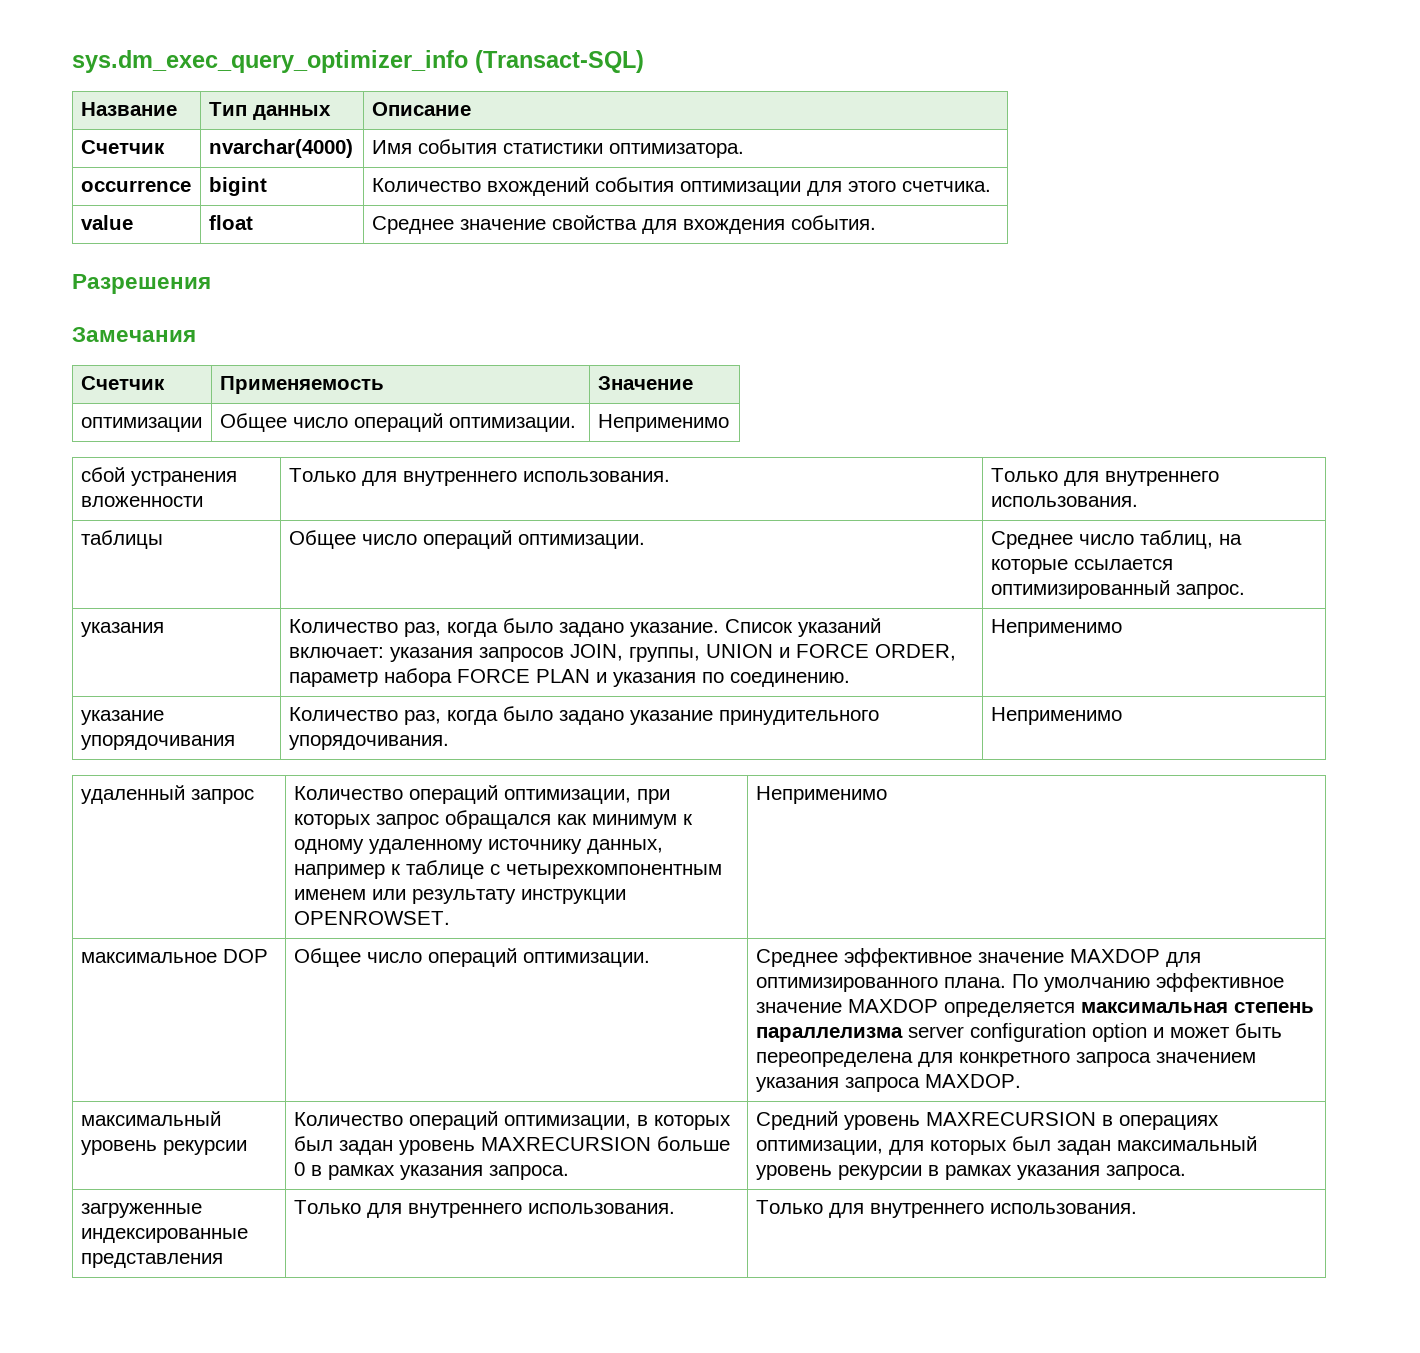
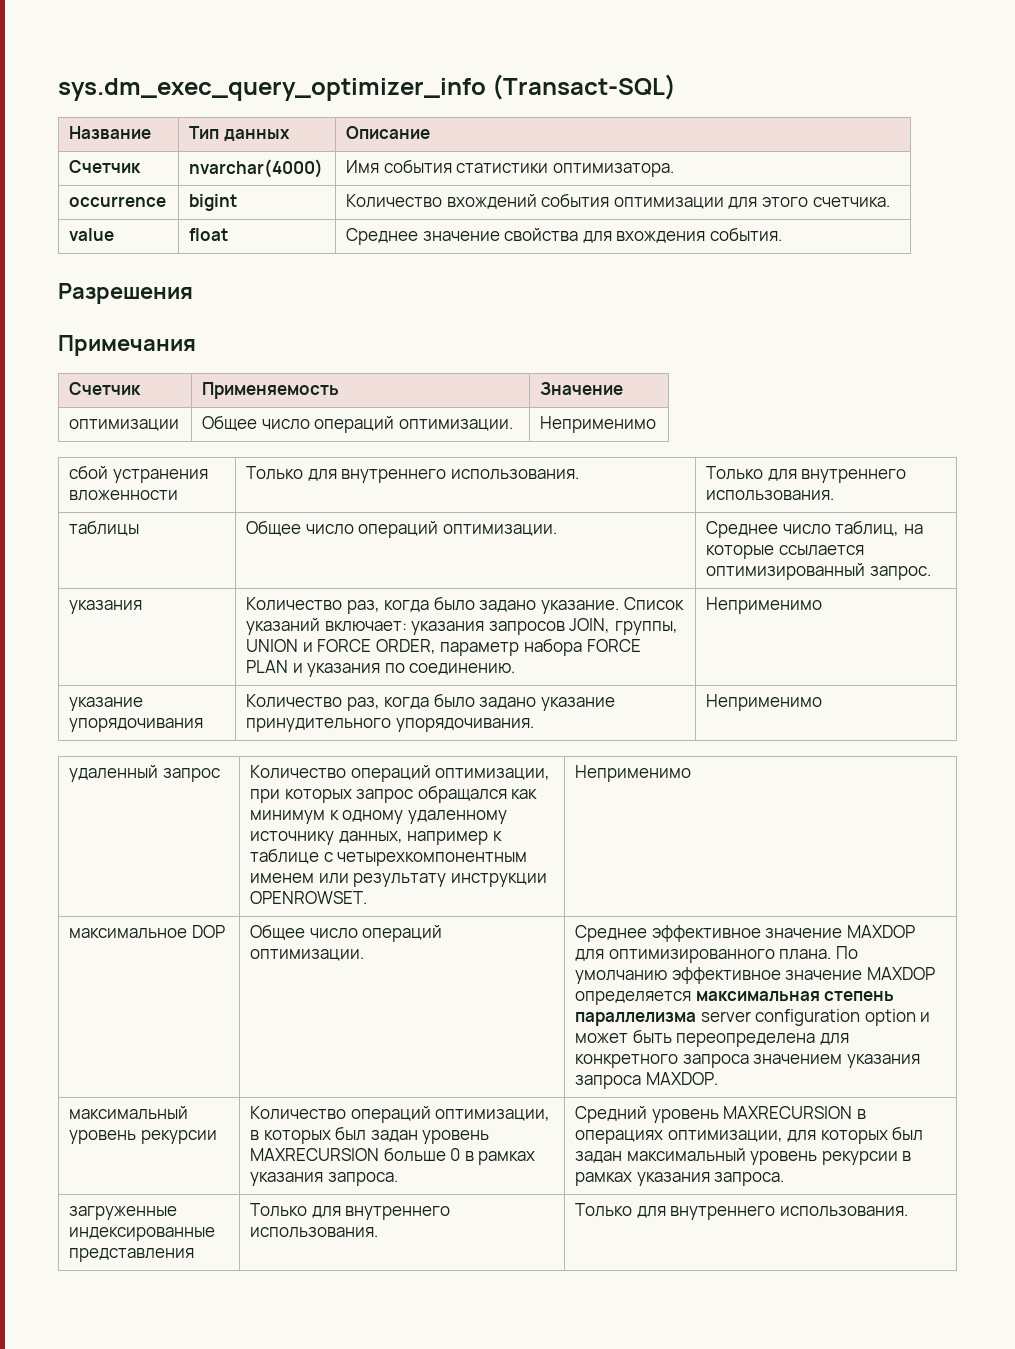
- Замечания
+ Примечания

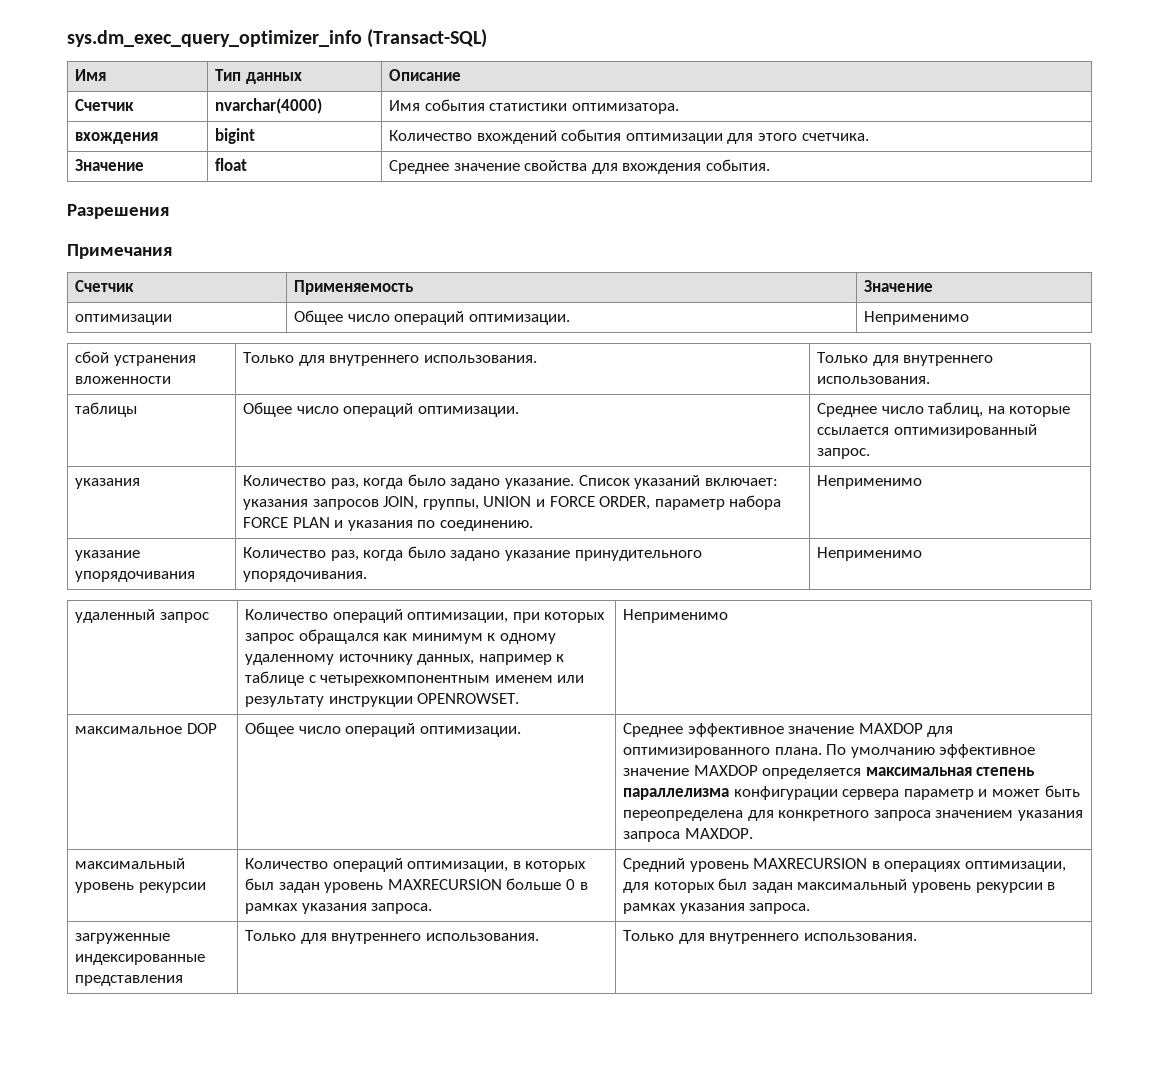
- Название | Тип данных | Описание
+ Имя | Тип данных | Описание
- occurrence | bigint | Количество вхождений события оптимизации для этого счетчика.
+ вхождения | bigint | Количество вхождений события оптимизации для этого счетчика.
- value | float | Среднее значение свойства для вхождения события.
+ Значение | float | Среднее значение свойства для вхождения события.
- максимальное DOP | Общее число операций оптимизации. | Среднее эффективное значение MAXDOP для оптимизированного плана. По умолчанию эффективное значение MAXDOP определяется максимальная степень параллелизма server configuration option и может быть переопределена для конкретного запроса значением указания запроса MAXDOP.
+ максимальное DOP | Общее число операций оптимизации. | Среднее эффективное значение MAXDOP для оптимизированного плана. По умолчанию эффективное значение MAXDOP определяется максимальная степень параллелизма конфигурации сервера параметр и может быть переопределена для конкретного запроса значением указания запроса MAXDOP.

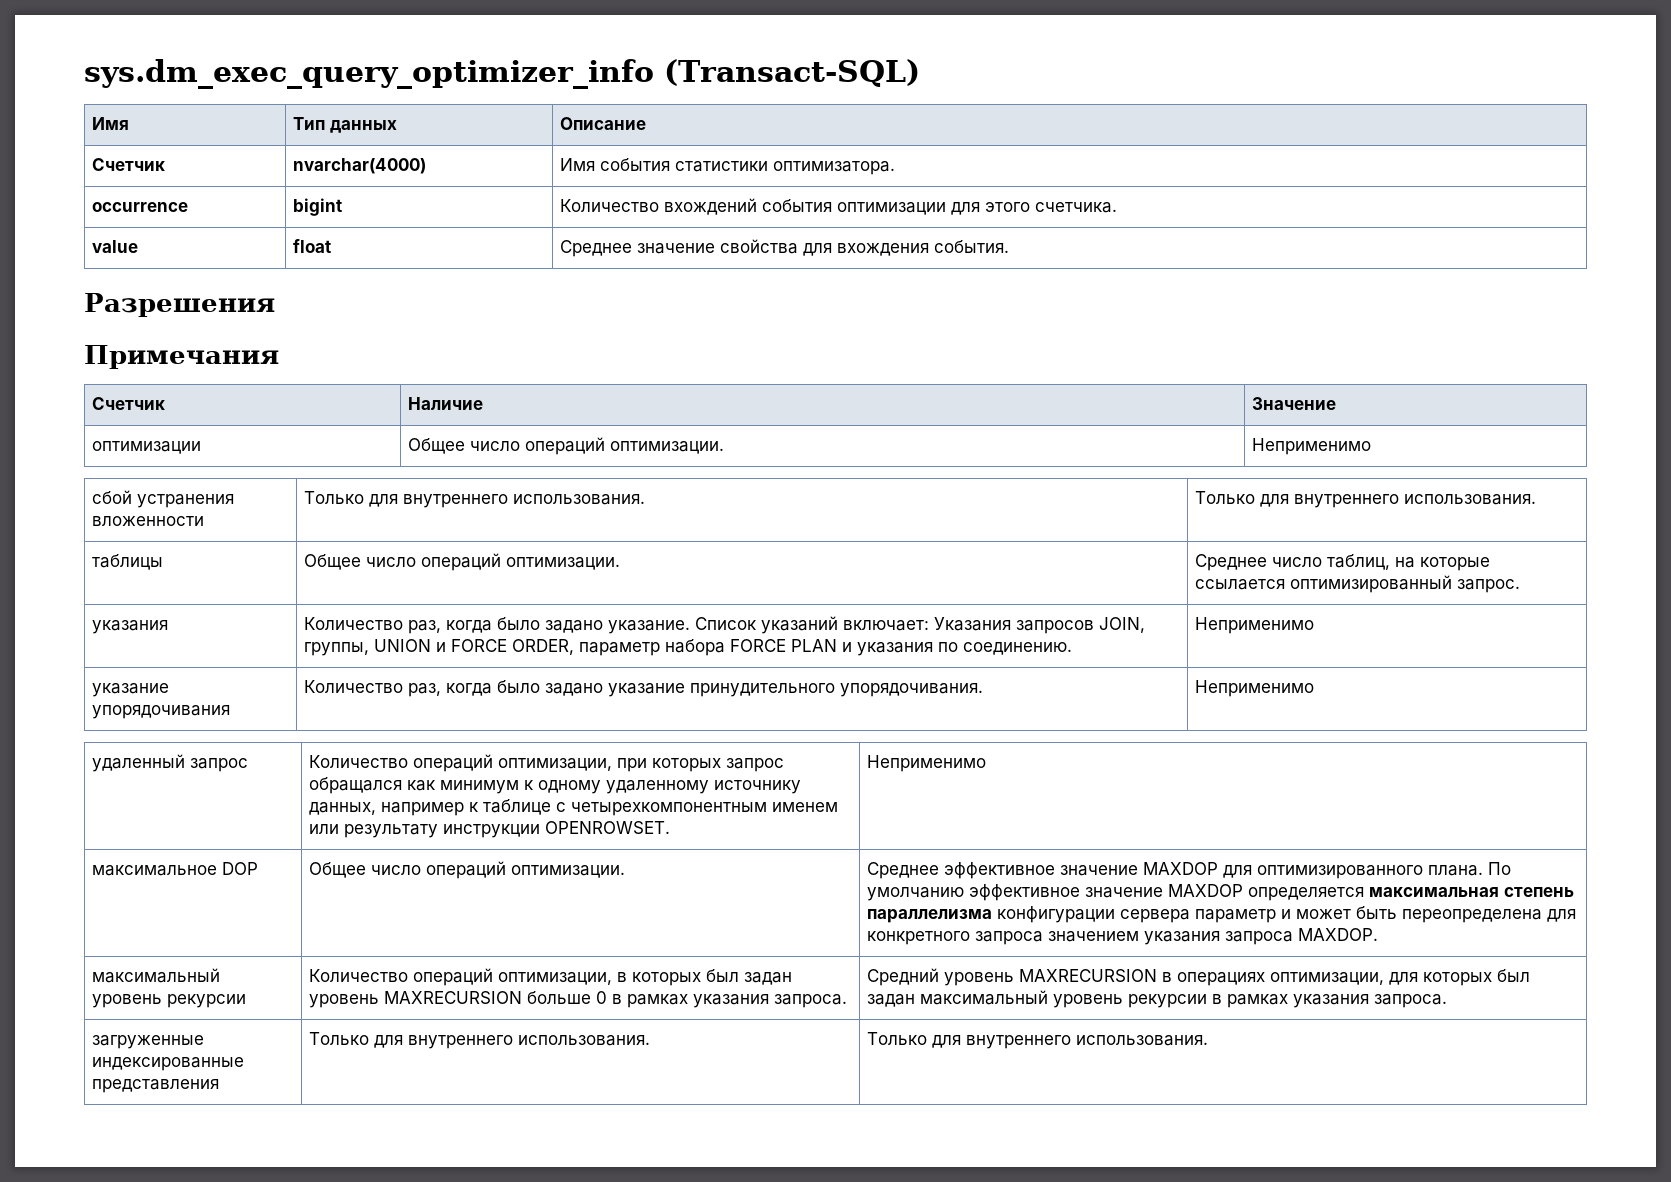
- вхождения | bigint | Количество вхождений события оптимизации для этого счетчика.
+ occurrence | bigint | Количество вхождений события оптимизации для этого счетчика.
- Значение | float | Среднее значение свойства для вхождения события.
+ value | float | Среднее значение свойства для вхождения события.
- Счетчик | Применяемость | Значение
+ Счетчик | Наличие | Значение
- указания | Количество раз, когда было задано указание. Список указаний включает: указания запросов JOIN, группы, UNION и FORCE ORDER, параметр набора FORCE PLAN и указания по соединению. | Неприменимо
+ указания | Количество раз, когда было задано указание. Список указаний включает: Указания запросов JOIN, группы, UNION и FORCE ORDER, параметр набора FORCE PLAN и указания по соединению. | Неприменимо

